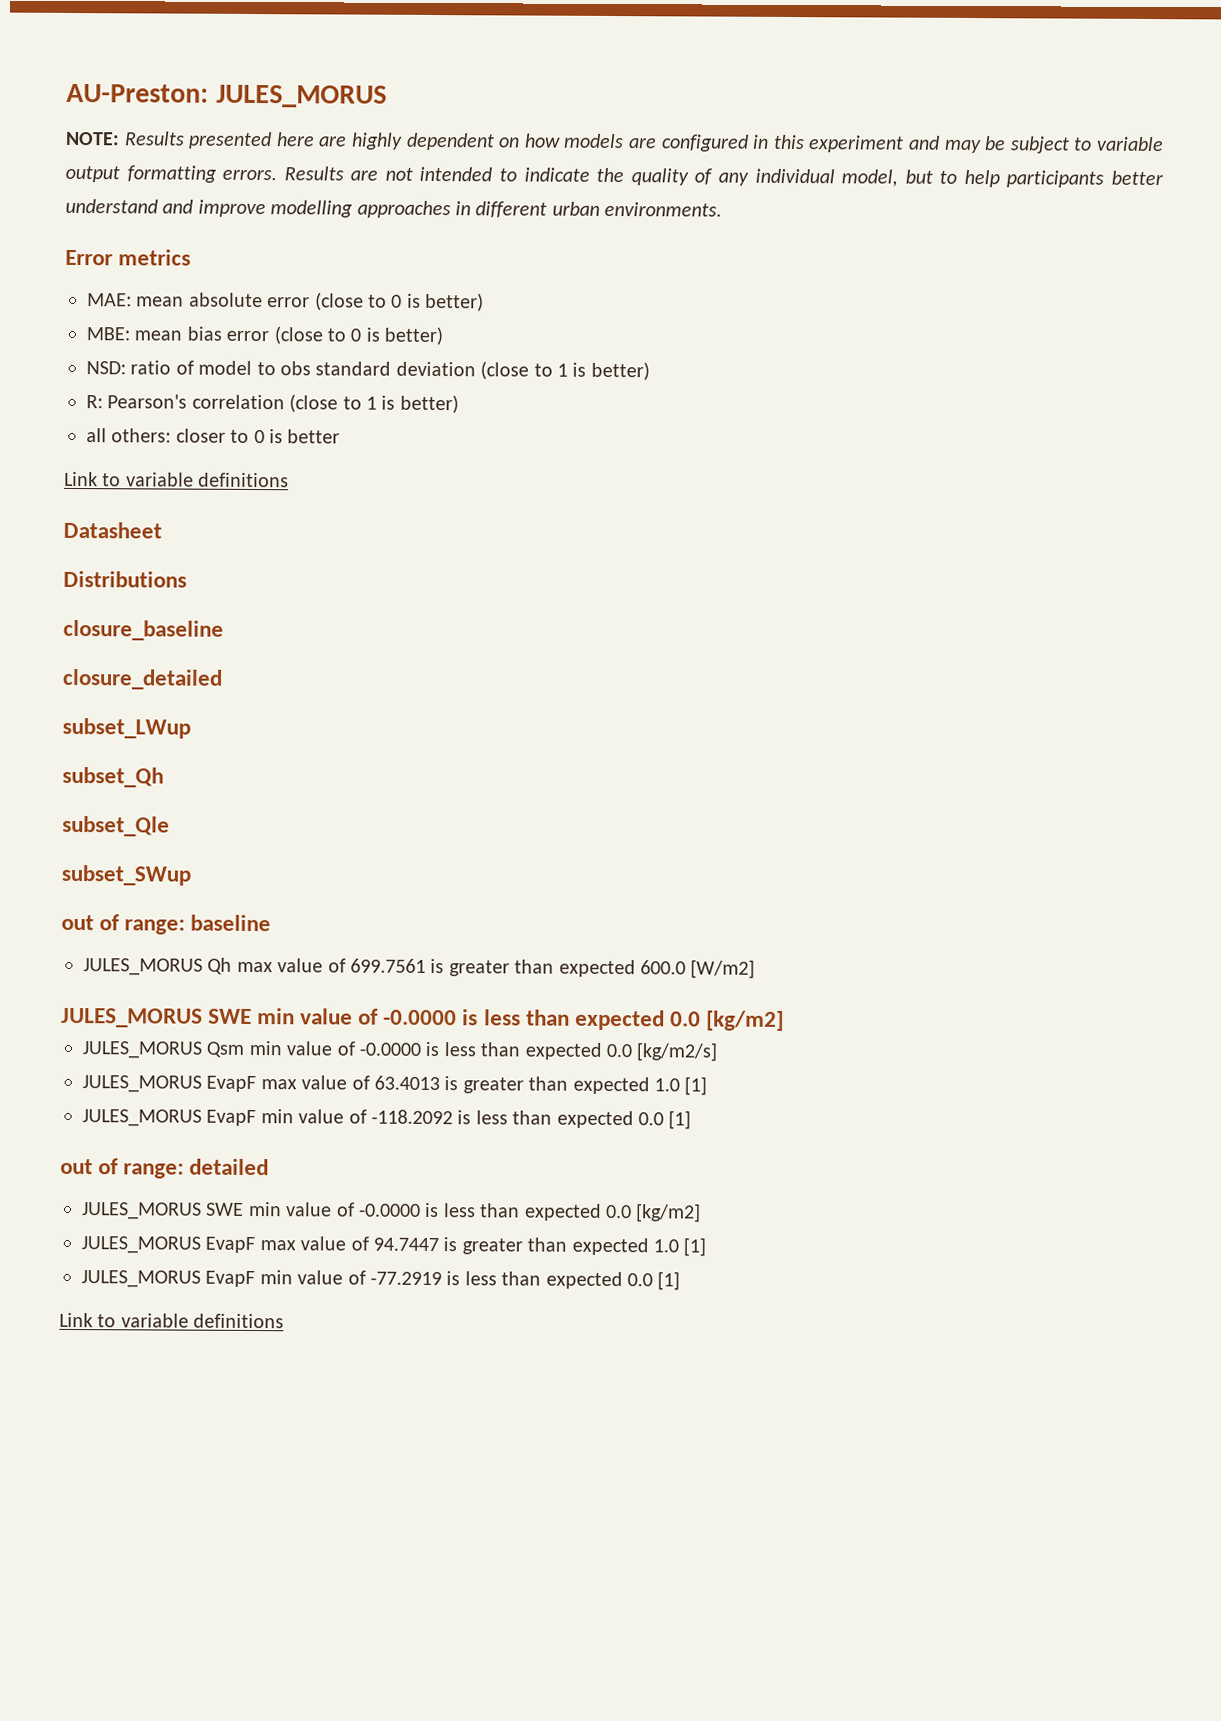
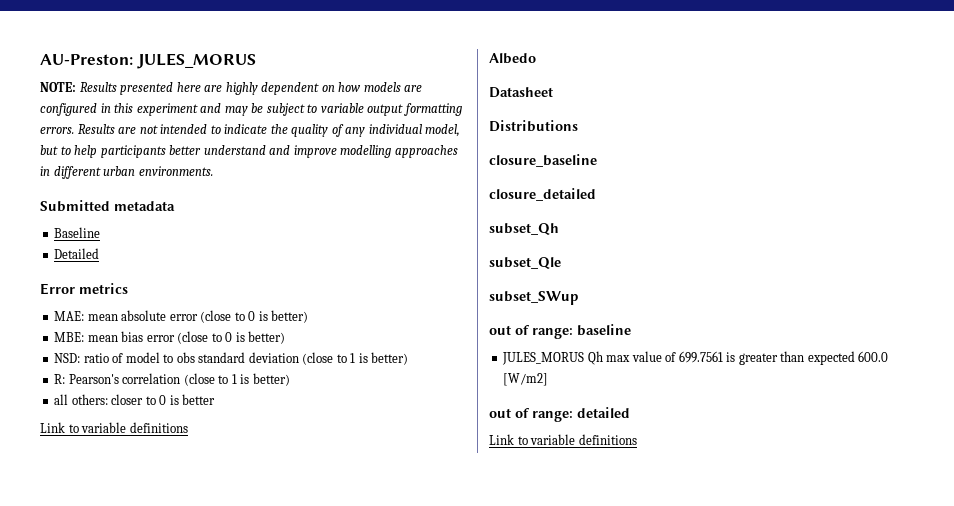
+ Submitted metadata
+ Baseline
+ Detailed
+ Albedo
- subset_LWup
  JULES_MORUS Qh max value of 699.7561 is greater than expected 600.0 [W/m2]
- JULES_MORUS SWE min value of -0.0000 is less than expected 0.0 [kg/m2]
- JULES_MORUS Qsm min value of -0.0000 is less than expected 0.0 [kg/m2/s]
- JULES_MORUS EvapF max value of 63.4013 is greater than expected 1.0 [1]
- JULES_MORUS EvapF min value of -118.2092 is less than expected 0.0 [1]
  out of range: detailed
- JULES_MORUS SWE min value of -0.0000 is less than expected 0.0 [kg/m2]
- JULES_MORUS EvapF max value of 94.7447 is greater than expected 1.0 [1]
- JULES_MORUS EvapF min value of -77.2919 is less than expected 0.0 [1]

